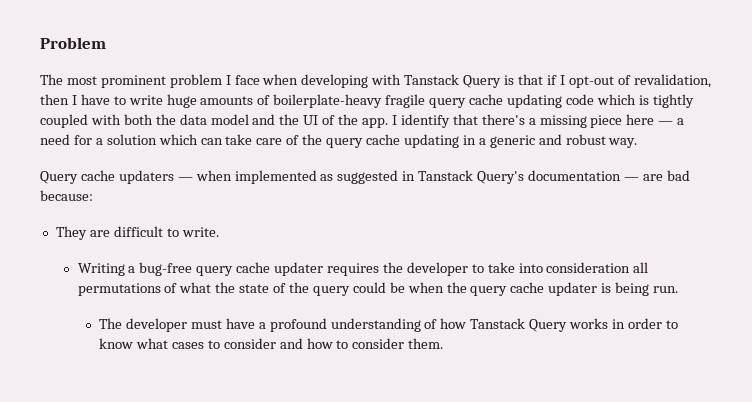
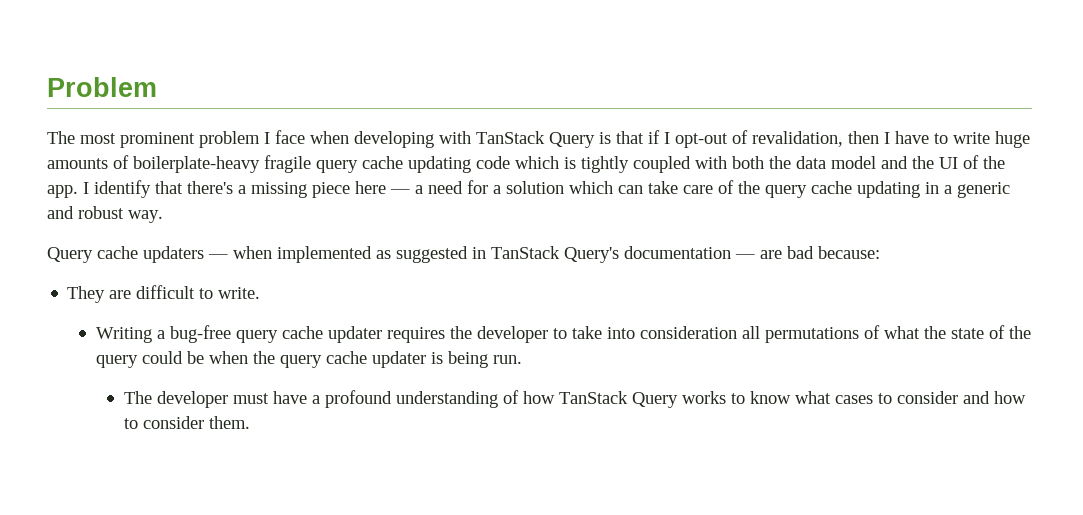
- The most prominent problem I face when developing with Tanstack Query is that if I opt-out of revalidation, then I have to write huge amounts of boilerplate-heavy fragile query cache updating code which is tightly coupled with both the data model and the UI of the app.
+ The most prominent problem I face when developing with TanStack Query is that if I opt-out of revalidation, then I have to write huge amounts of boilerplate-heavy fragile query cache updating code which is tightly coupled with both the data model and the UI of the app.
- Query cache updaters — when implemented as suggested in Tanstack Query's documentation — are bad because:
+ Query cache updaters — when implemented as suggested in TanStack Query's documentation — are bad because:
- The developer must have a profound understanding of how Tanstack Query works in order to know what cases to consider and how to consider them.
+ The developer must have a profound understanding of how TanStack Query works to know what cases to consider and how to consider them.

